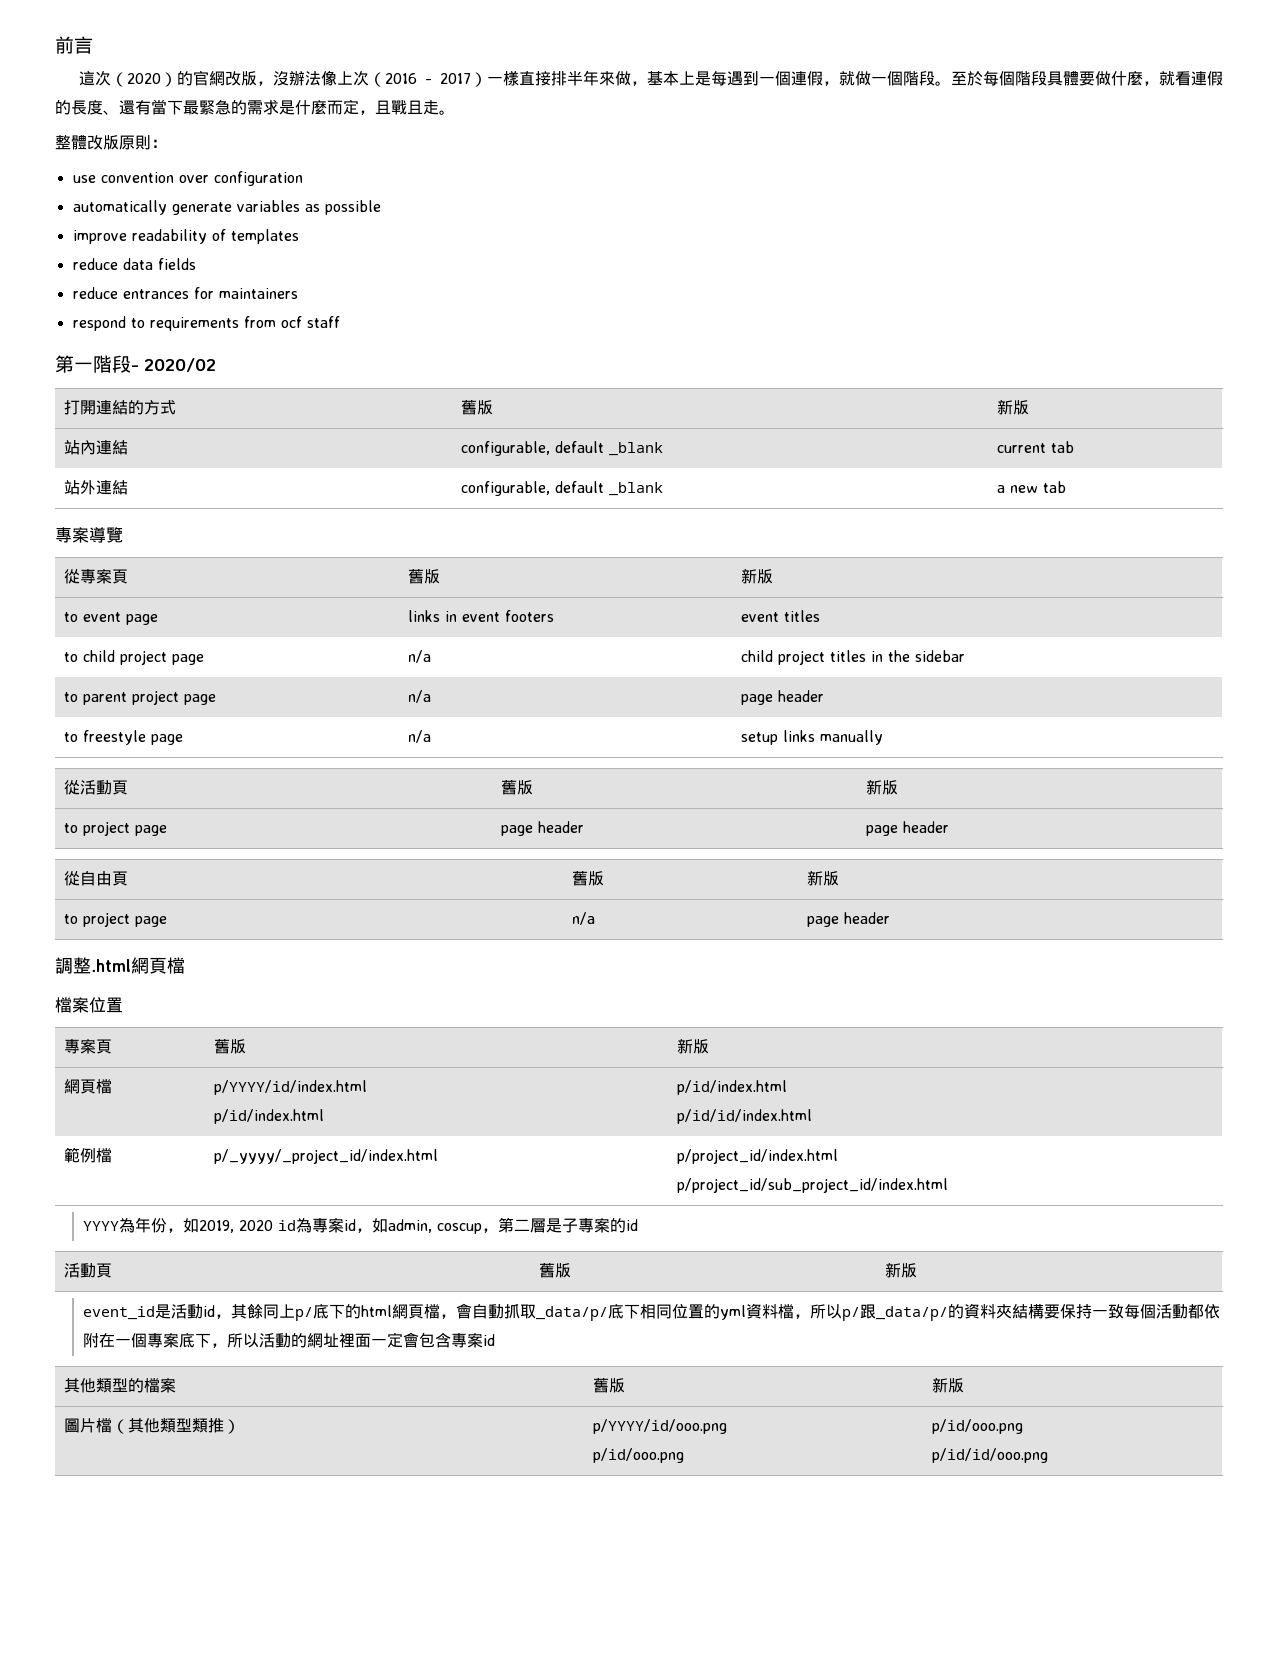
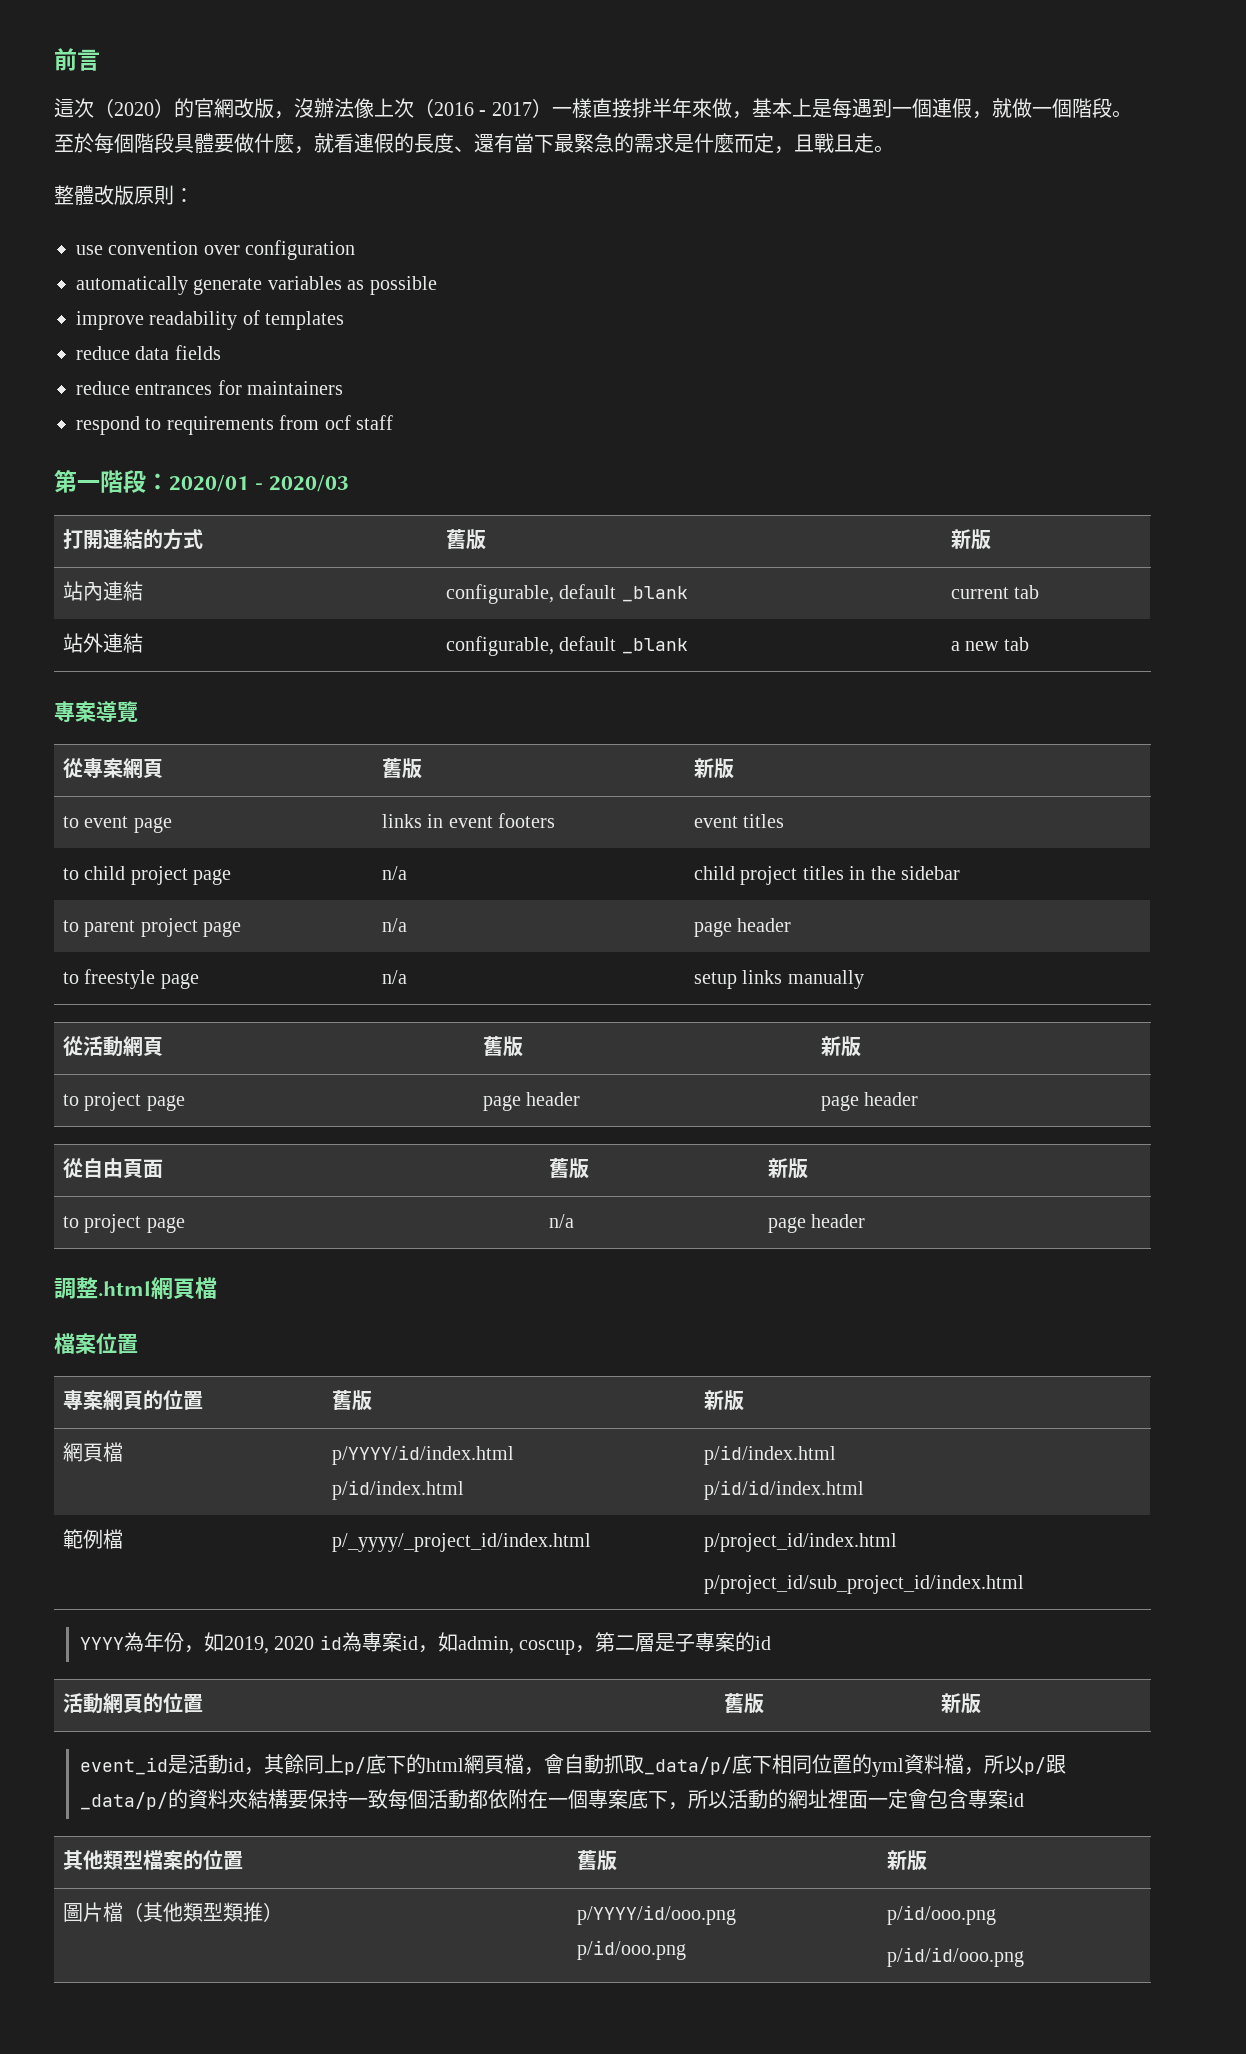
- 第一階段- 2020/02
+ 第一階段：2020/01 - 2020/03
- 從專案頁 | 舊版 | 新版
+ 從專案網頁 | 舊版 | 新版
- 從活動頁 | 舊版 | 新版
+ 從活動網頁 | 舊版 | 新版
- 從自由頁 | 舊版 | 新版
+ 從自由頁面 | 舊版 | 新版
  檔案位置
- 專案頁 | 舊版 | 新版
+ 專案網頁的位置 | 舊版 | 新版
  YYYY為年份，如2019, 2020 id為專案id，如admin, coscup，第二層是子專案的id
- 活動頁 | 舊版 | 新版
+ 活動網頁的位置 | 舊版 | 新版
- 其他類型的檔案 | 舊版 | 新版
+ 其他類型檔案的位置 | 舊版 | 新版

